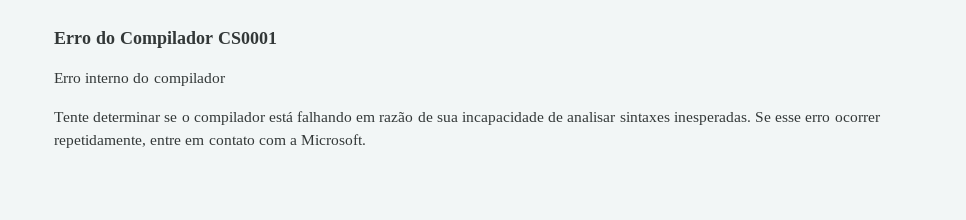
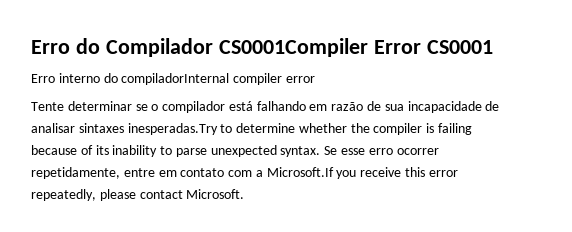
- Erro do Compilador CS0001
+ Erro do Compilador CS0001Compiler Error CS0001
- Erro interno do compilador
+ Erro interno do compiladorInternal compiler error
- Tente determinar se o compilador está falhando em razão de sua incapacidade de analisar sintaxes inesperadas.
+ Tente determinar se o compilador está falhando em razão de sua incapacidade de analisar sintaxes inesperadas.Try to determine whether the compiler is failing because of its inability to parse unexpected syntax.
- Se esse erro ocorrer repetidamente, entre em contato com a Microsoft.
+ Se esse erro ocorrer repetidamente, entre em contato com a Microsoft.If you receive this error repeatedly, please contact Microsoft.

